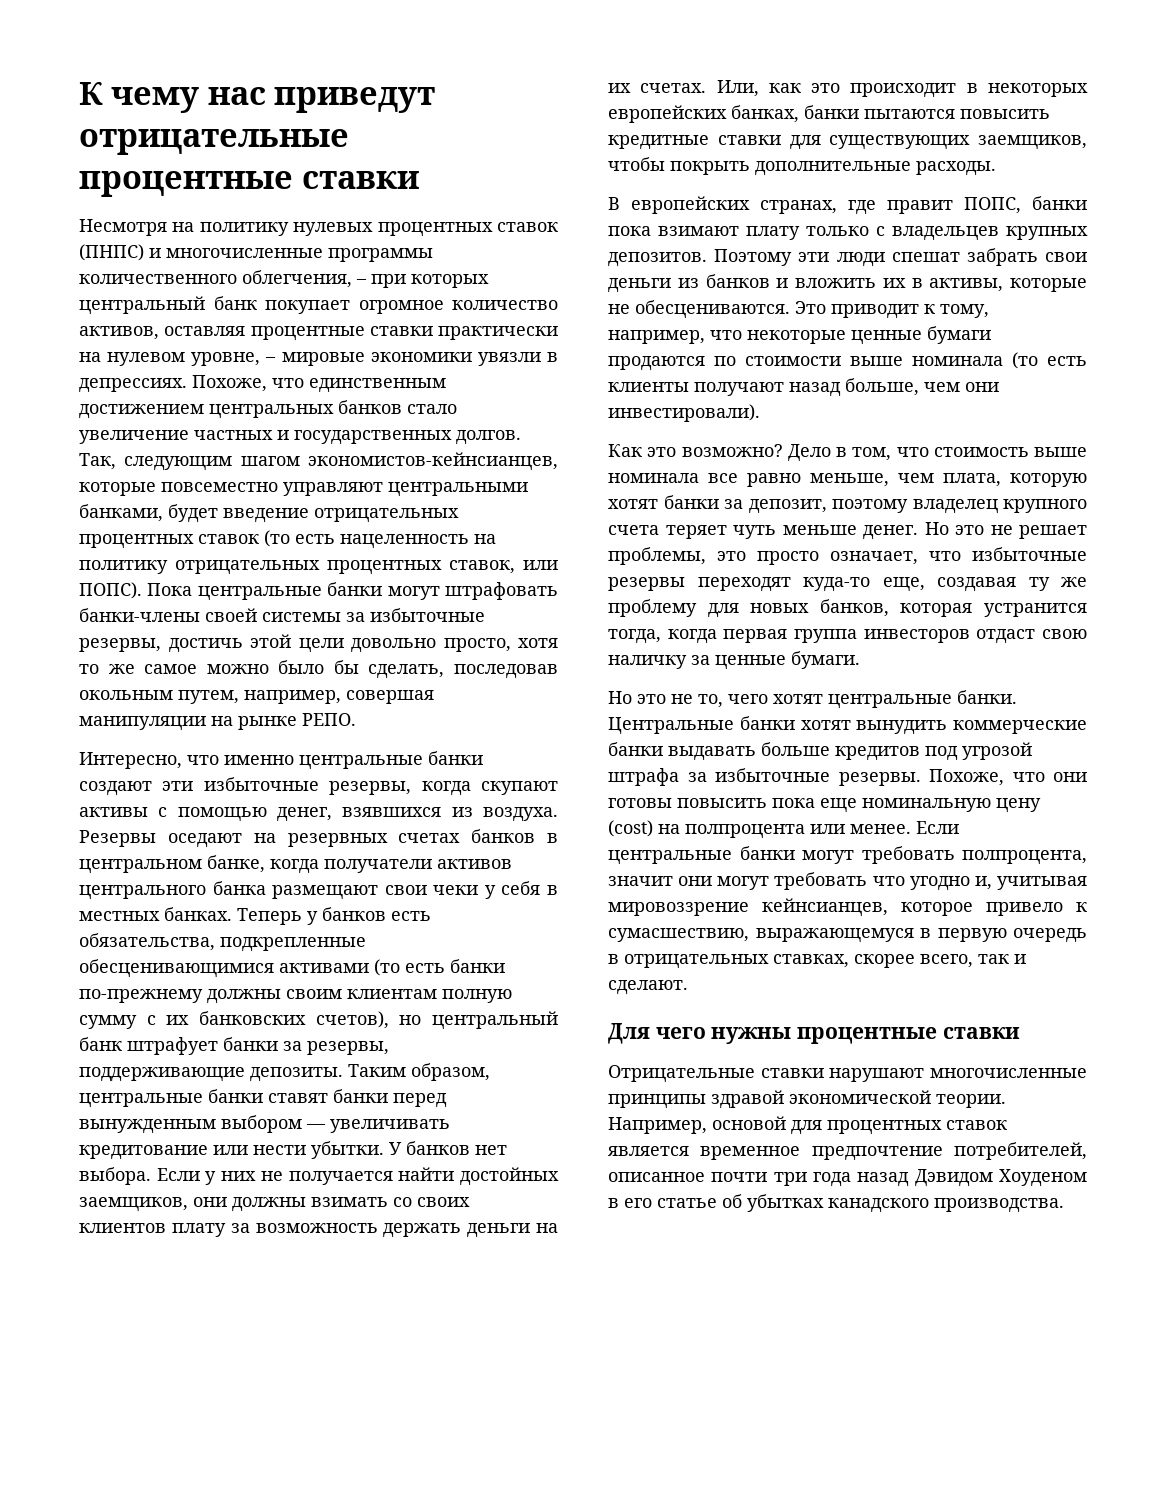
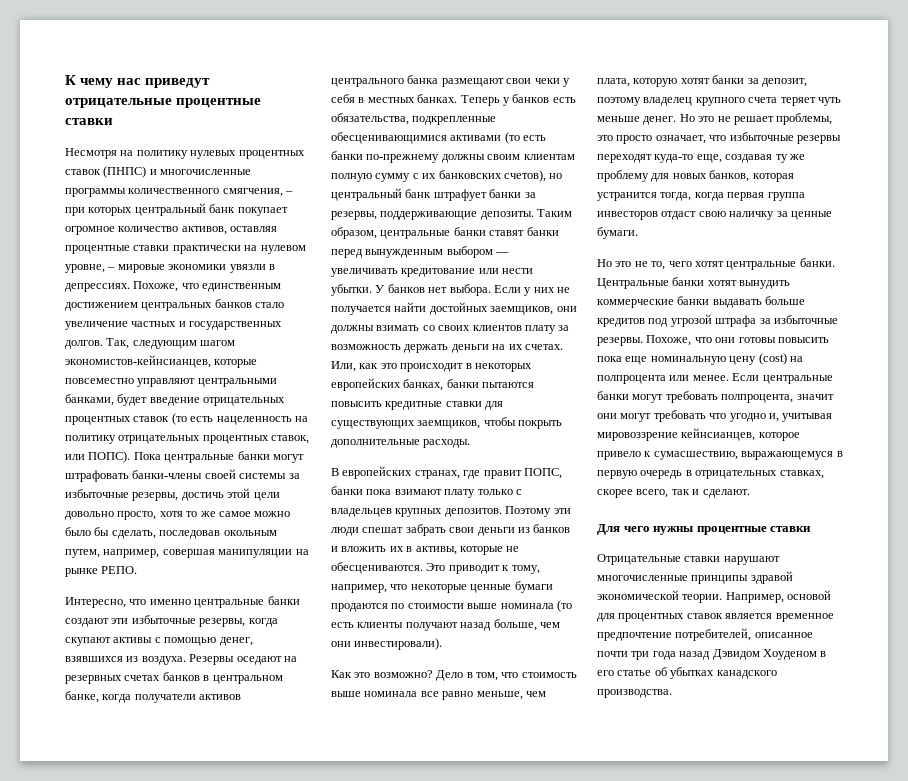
- Несмотря на политику нулевых процентных ставок (ПНПС) и многочисленные программы количественного облегчения, – при которых центральный банк покупает огромное количество активов, оставляя процентные ставки практически на нулевом уровне, – мировые экономики увязли в депрессиях.
+ Несмотря на политику нулевых процентных ставок (ПНПС) и многочисленные программы количественного смягчения, – при которых центральный банк покупает огромное количество активов, оставляя процентные ставки практически на нулевом уровне, – мировые экономики увязли в депрессиях.

